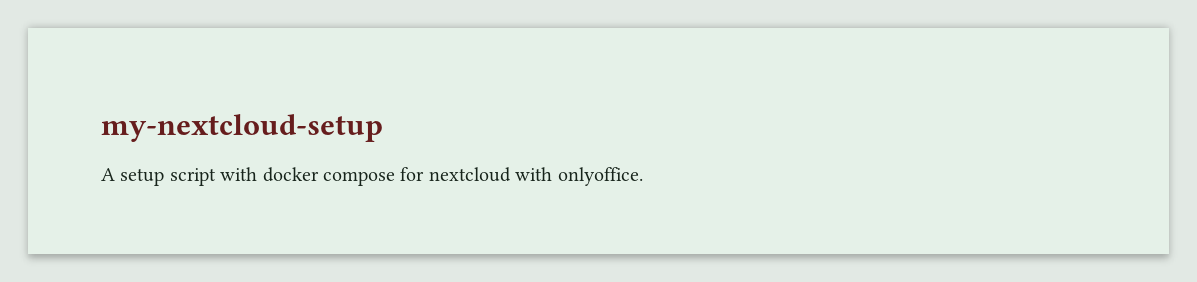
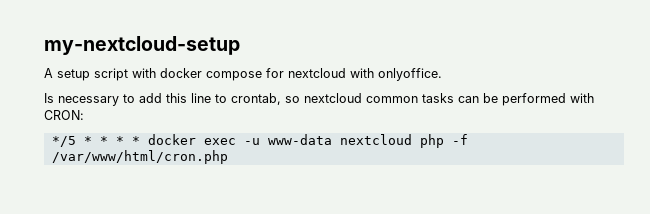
+ Is necessary to add this line to crontab, so nextcloud common tasks can be performed with CRON:
+ */5 * * * * docker exec -u www-data nextcloud php -f /var/www/html/cron.php

